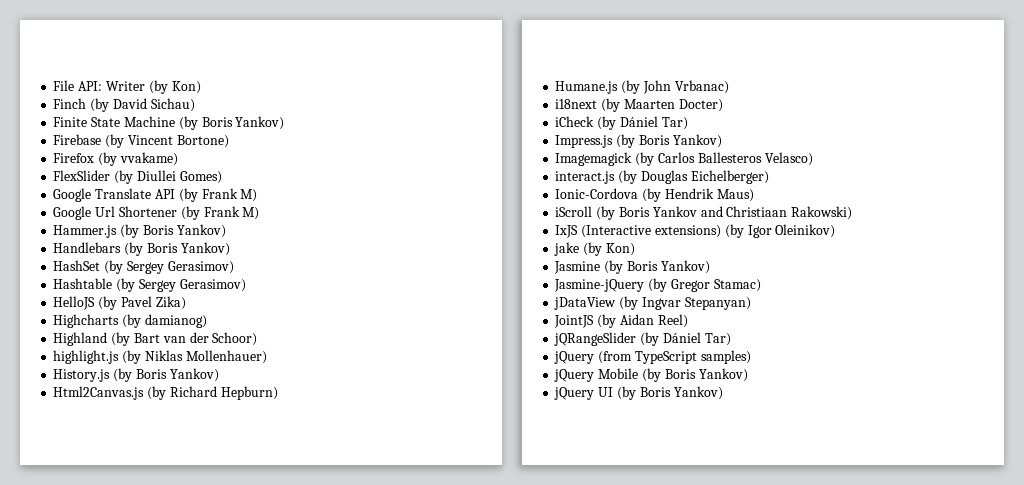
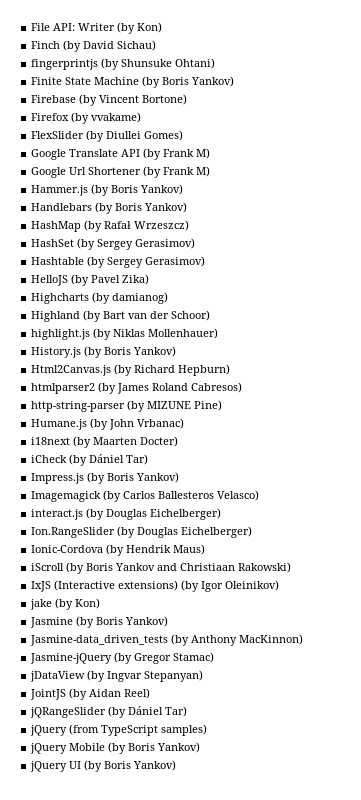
+ fingerprintjs (by Shunsuke Ohtani)
+ HashMap (by Rafał Wrzeszcz)
+ htmlparser2 (by James Roland Cabresos)
+ http-string-parser (by MIZUNE Pine)
+ Ion.RangeSlider (by Douglas Eichelberger)
+ Jasmine-data_driven_tests (by Anthony MacKinnon)

